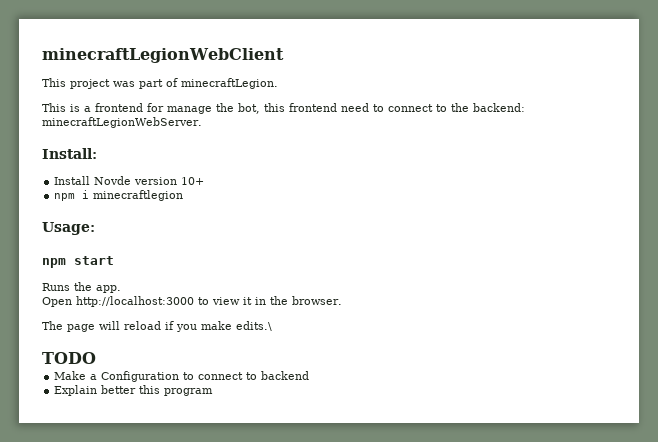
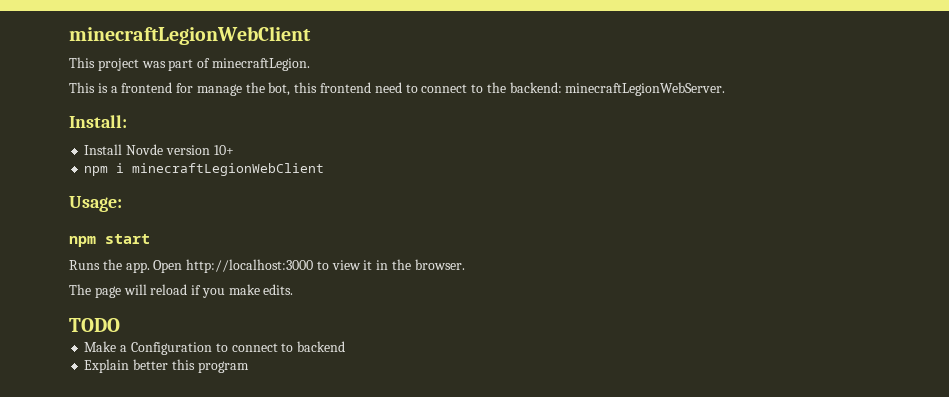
- npm i minecraftlegion
+ npm i minecraftLegionWebClient
- Runs the app.
- Open http://localhost:3000 to view it in the browser.
+ Runs the app. Open http://localhost:3000 to view it in the browser.
- The page will reload if you make edits.\
+ The page will reload if you make edits.

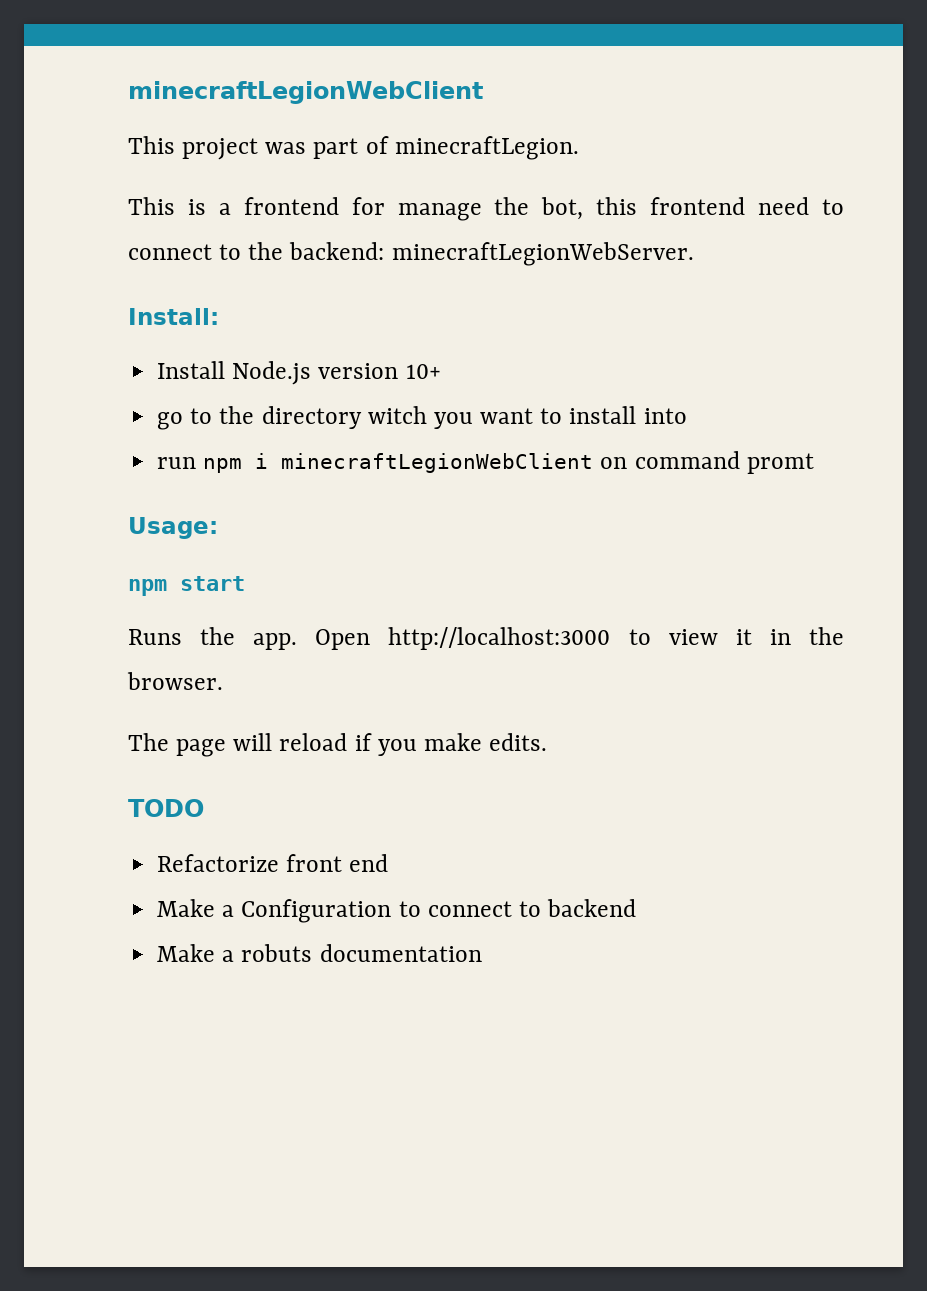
- Install Novde version 10+
+ Install Node.js version 10+
- npm i minecraftLegionWebClient
+ go to the directory witch you want to install into
+ run npm i minecraftLegionWebClient on command promt
+ Refactorize front end
- Explain better this program
+ Make a robuts documentation

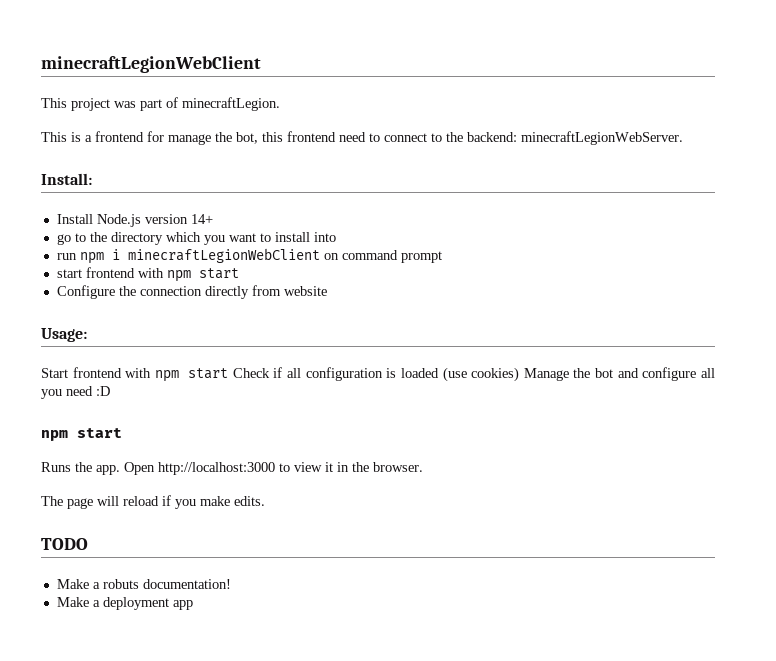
- Install Node.js version 10+
+ Install Node.js version 14+
- go to the directory witch you want to install into
+ go to the directory which you want to install into
- run npm i minecraftLegionWebClient on command promt
+ run npm i minecraftLegionWebClient on command prompt
+ start frontend with npm start
+ Configure the connection directly from website
  Usage:
+ Start frontend with npm start Check if all configuration is loaded (use cookies) Manage the bot and configure all you need :D
- Refactorize front end
- Make a Configuration to connect to backend
- Make a robuts documentation
+ Make a robuts documentation!
+ Make a deployment app

